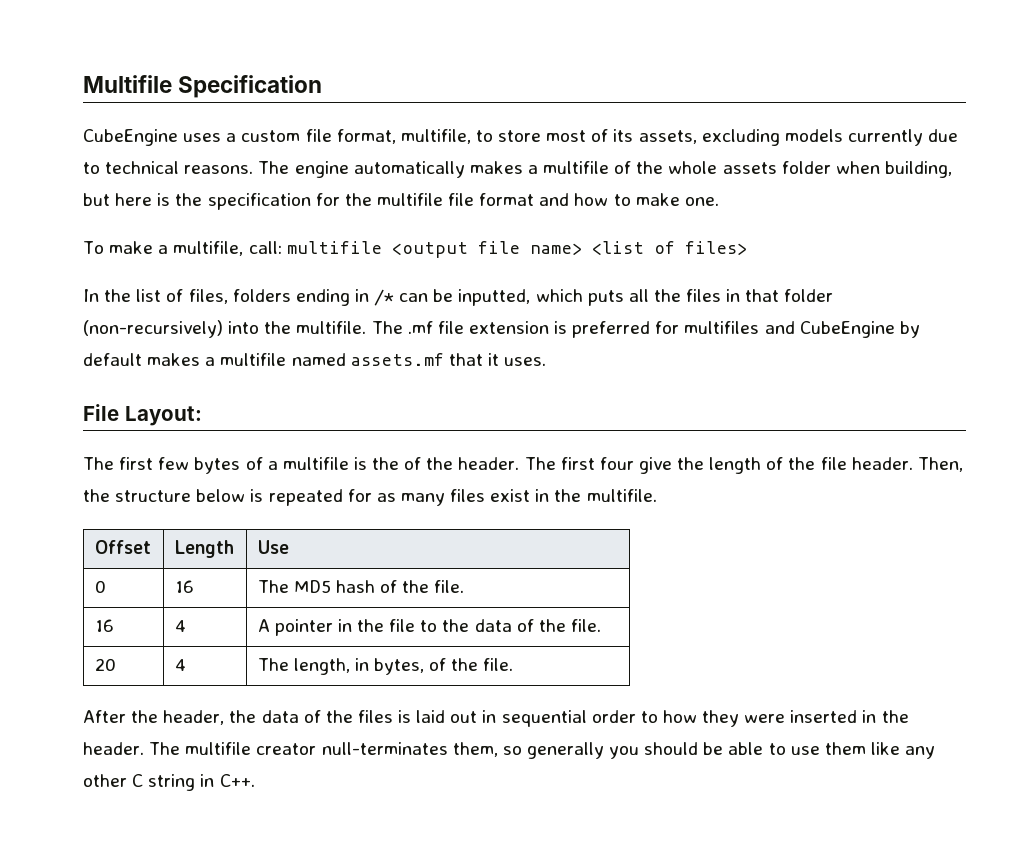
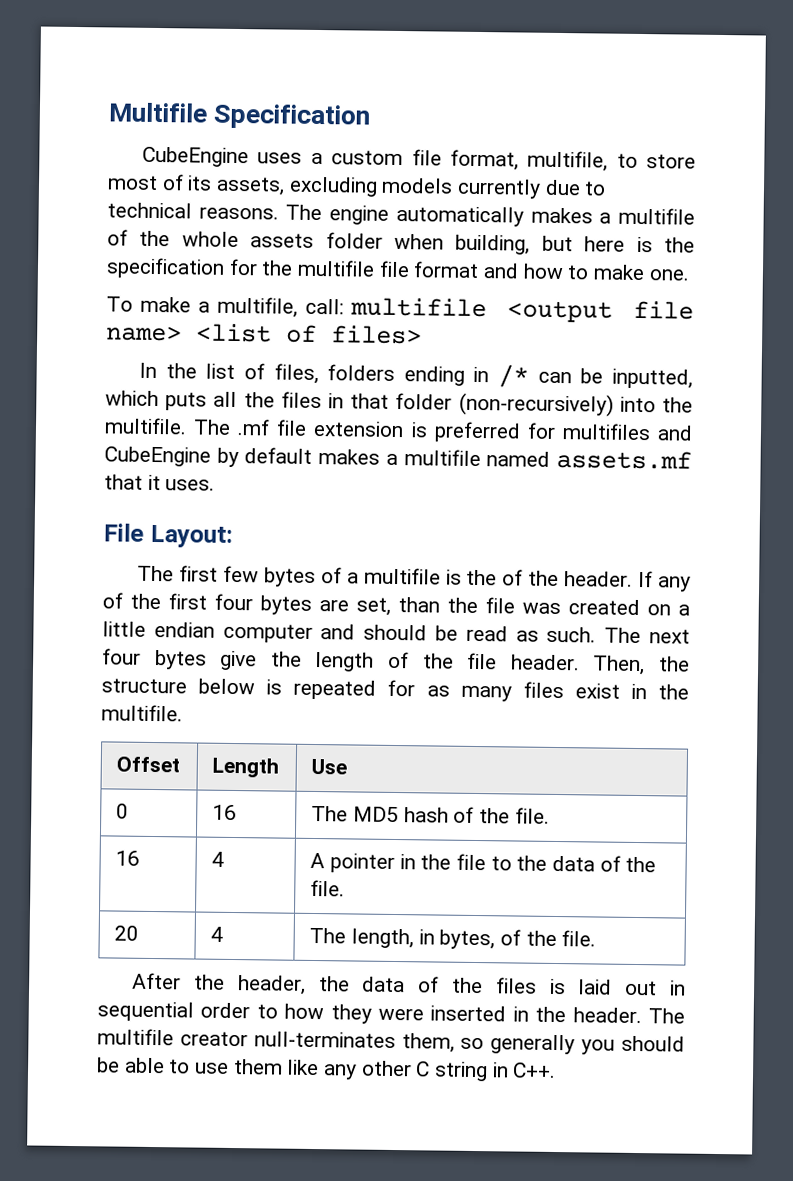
- The first four give the length of the file header.
+ If any of the first four bytes are set, than the file was created on a little endian computer and should be read as such. The next four bytes give the length of the file header.

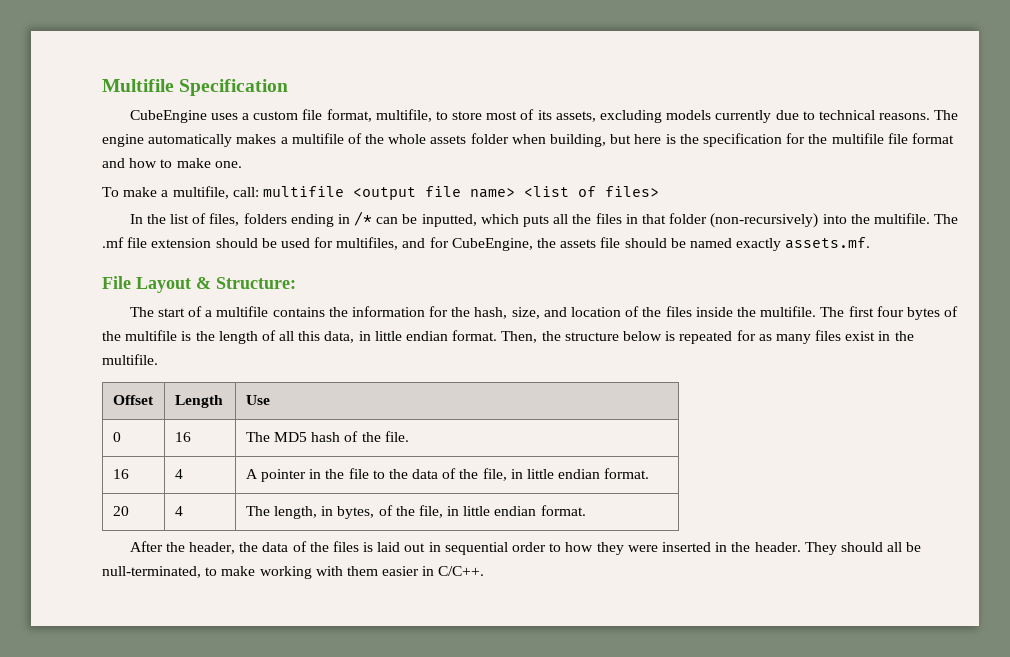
- The .mf file extension is preferred for multifiles and CubeEngine by default makes a multifile named assets.mf that it uses.
- File Layout:
- The first few bytes of a multifile is the of the header. If any of the first four bytes are set, than the file was created on a little endian computer and should be read as such. The next four bytes give the length of the file header.
+ The .mf file extension should be used for multifiles, and for CubeEngine, the assets file should be named exactly assets.mf.
+ File Layout & Structure:
+ The start of a multifile contains the information for the hash, size, and location of the files inside the multifile. The first four bytes of the multifile is the length of all this data, in little endian format.
- 16 | 4 | A pointer in the file to the data of the file.
+ 16 | 4 | A pointer in the file to the data of the file, in little endian format.
- 20 | 4 | The length, in bytes, of the file.
+ 20 | 4 | The length, in bytes, of the file, in little endian format.
- The multifile creator null-terminates them, so generally you should be able to use them like any other C string in C++.
+ They should all be null-terminated, to make working with them easier in C/C++.

